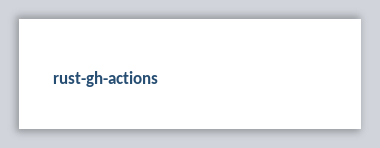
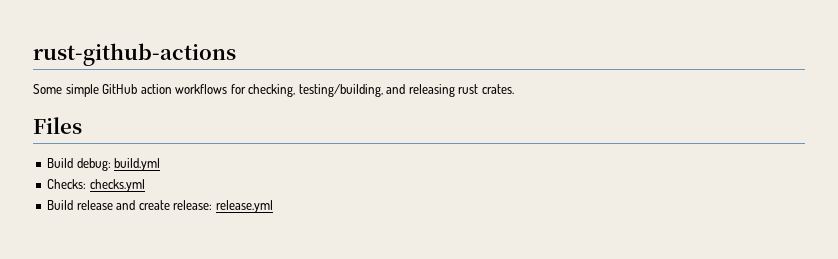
- rust-gh-actions
+ rust-github-actions
+ Some simple GitHub action workflows for checking, testing/building, and releasing rust crates.
+ Files
+ Build debug: build.yml
+ Checks: checks.yml
+ Build release and create release: release.yml

